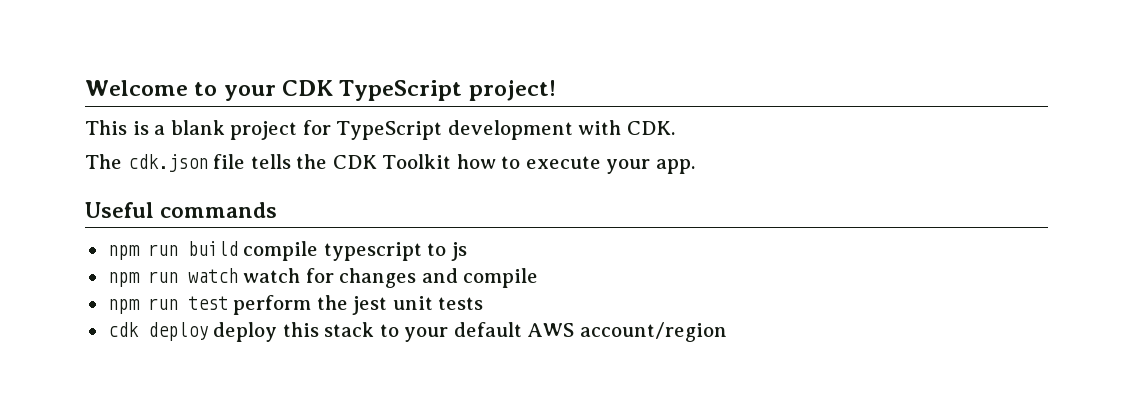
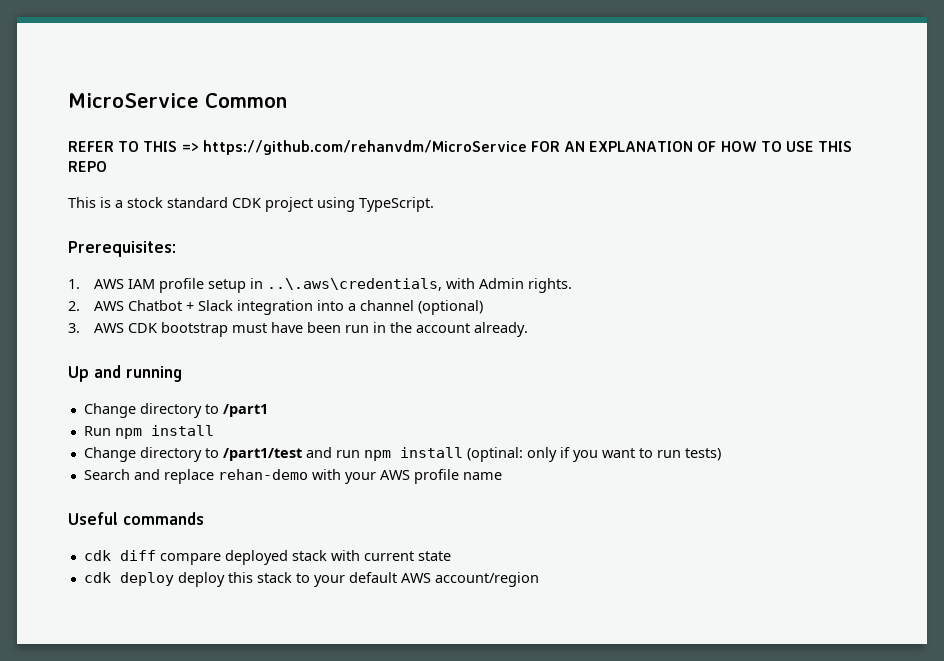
- Welcome to your CDK TypeScript project!
- This is a blank project for TypeScript development with CDK.
- The cdk.json file tells the CDK Toolkit how to execute your app.
+ MicroService Common
+ REFER TO THIS => https://github.com/rehanvdm/MicroService FOR AN EXPLANATION OF HOW TO USE THIS REPO
+ This is a stock standard CDK project using TypeScript.
+ Prerequisites:
+ 1. AWS IAM profile setup in ..\.aws\credentials, with Admin rights.
+ 2. AWS Chatbot + Slack integration into a channel (optional)
+ 3. AWS CDK bootstrap must have been run in the account already.
+ Up and running
+ Change directory to /part1
+ Run npm install
+ Change directory to /part1/test and run npm install (optinal: only if you want to run tests)
+ Search and replace rehan-demo with your AWS profile name
  Useful commands
- npm run build compile typescript to js
- npm run watch watch for changes and compile
- npm run test perform the jest unit tests
+ cdk diff compare deployed stack with current state

